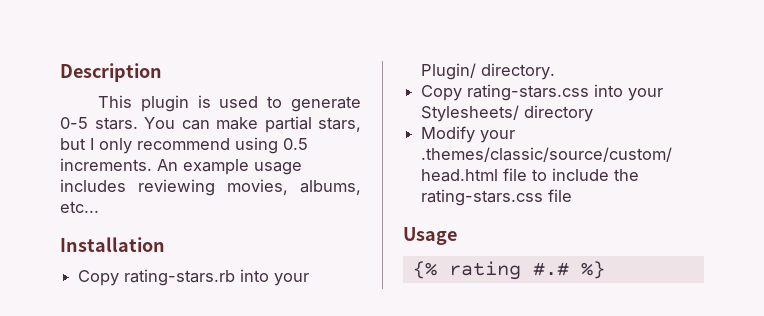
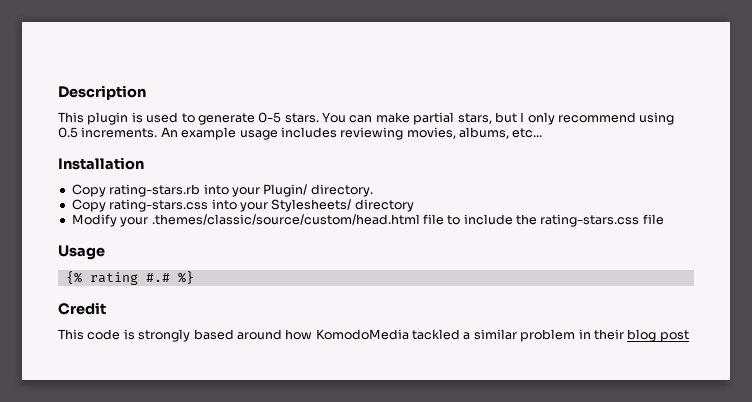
+ Credit
+ This code is strongly based around how KomodoMedia tackled a similar problem in their blog post

